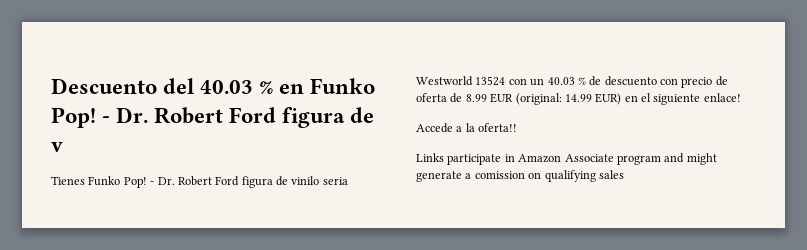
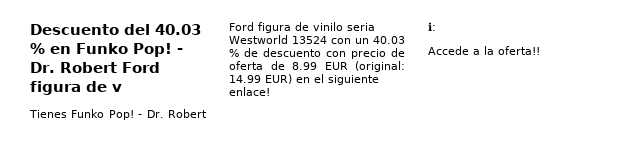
+ ℹ:
- Links participate in Amazon Associate program and might generate a comission on qualifying sales

